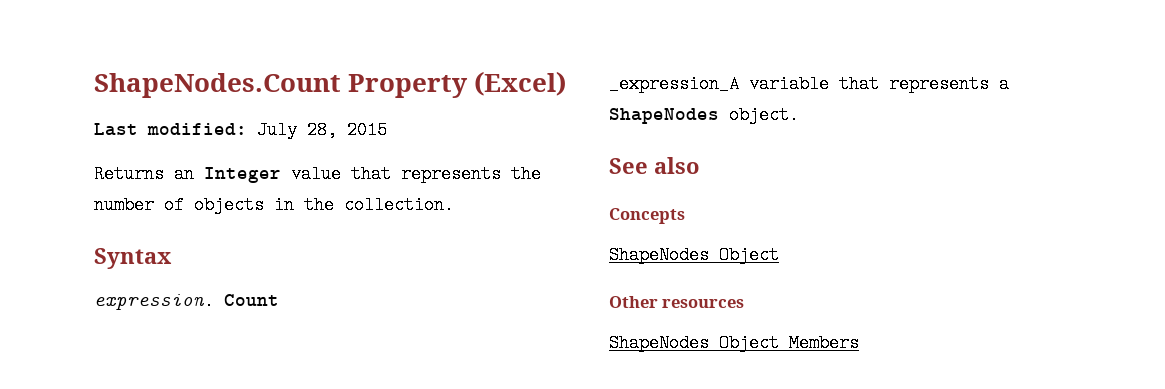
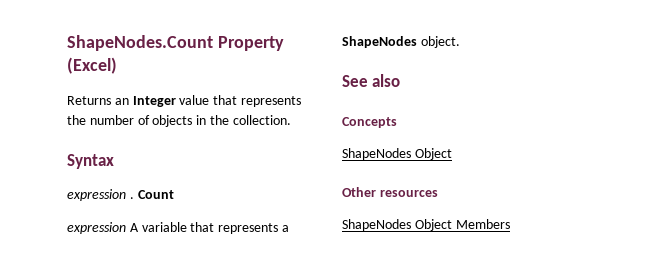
- Last modified: July 28, 2015
- expression.
+ expression .
- _expression_A variable that represents a ShapeNodes object.
+ expression A variable that represents a ShapeNodes object.

